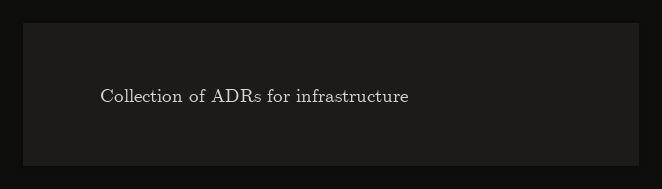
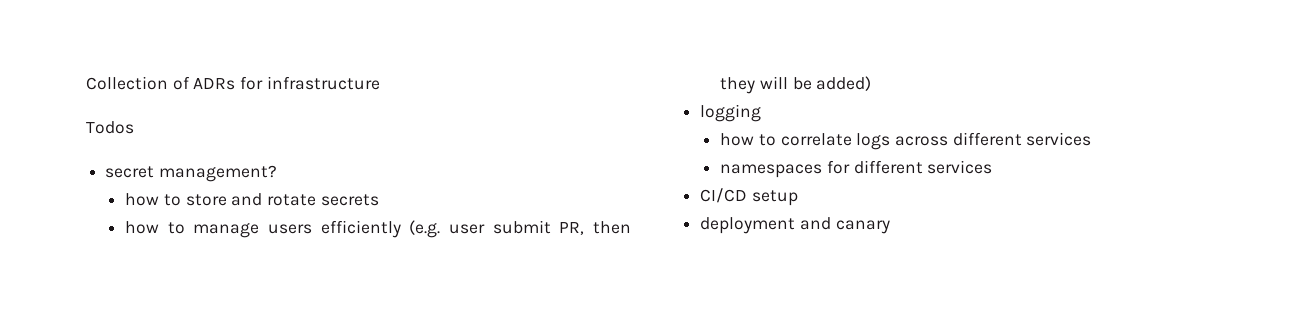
+ Todos
+ secret management?
+ how to store and rotate secrets
+ how to manage users efficiently (e.g. user submit PR, then they will be added)
+ logging
+ how to correlate logs across different services
+ namespaces for different services
+ CI/CD setup
+ deployment and canary

